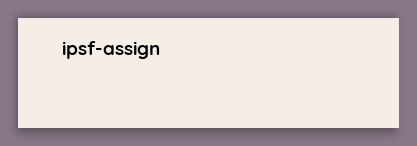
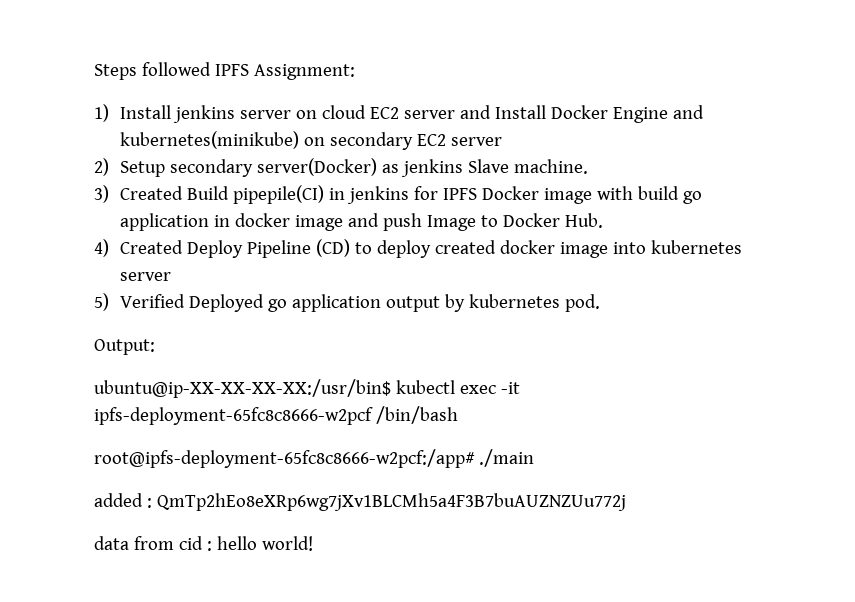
- ipsf-assign
+ Steps followed IPFS Assignment:
+ 1) Install jenkins server on cloud EC2 server and Install Docker Engine and kubernetes(minikube) on secondary EC2 server
+ 2) Setup secondary server(Docker) as jenkins Slave machine.
+ 3) Created Build pipepile(CI) in jenkins for IPFS Docker image with build go application in docker image and push Image to Docker Hub.
+ 4) Created Deploy Pipeline (CD) to deploy created docker image into kubernetes server
+ 5) Verified Deployed go application output by kubernetes pod.
+ Output:
+ ubuntu@ip-XX-XX-XX-XX:/usr/bin$ kubectl exec -it ipfs-deployment-65fc8c8666-w2pcf /bin/bash
+ root@ipfs-deployment-65fc8c8666-w2pcf:/app# ./main
+ added : QmTp2hEo8eXRp6wg7jXv1BLCMh5a4F3B7buAUZNZUu772j
+ data from cid : hello world!

